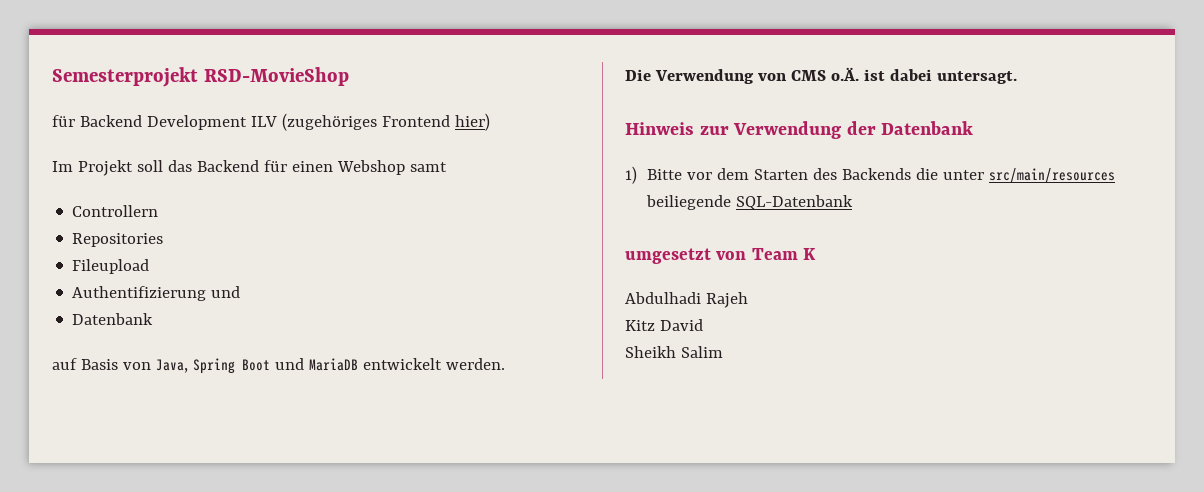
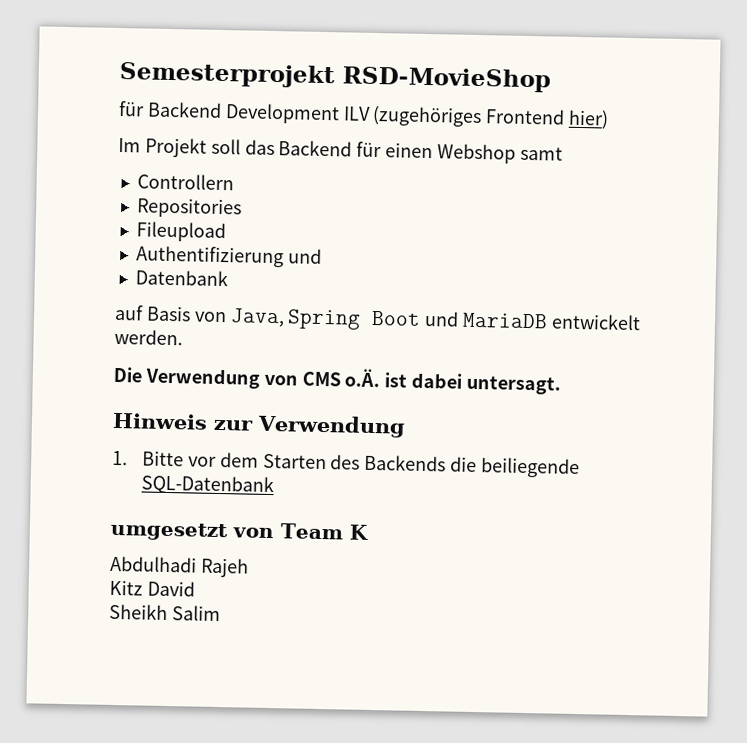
- Hinweis zur Verwendung der Datenbank
- 1) Bitte vor dem Starten des Backends die unter src/main/resources beiliegende SQL-Datenbank
+ Hinweis zur Verwendung
+ 1. Bitte vor dem Starten des Backends die beiliegende SQL-Datenbank

